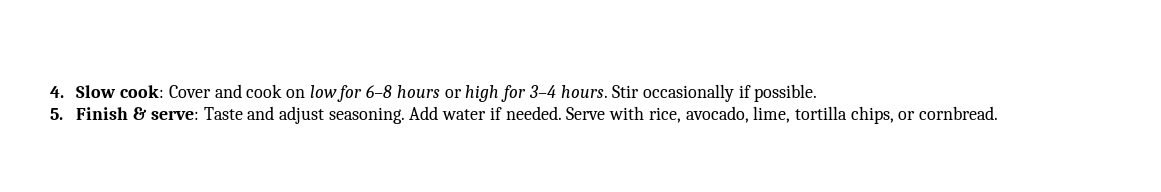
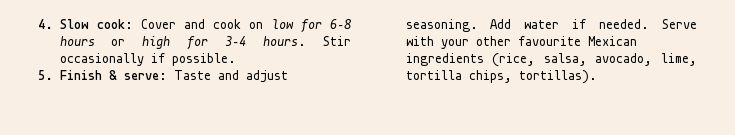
- Serve with rice, avocado, lime, tortilla chips, or cornbread.
+ Serve with your other favourite Mexican ingredients (rice, salsa, avocado, lime, tortilla chips, tortillas).

